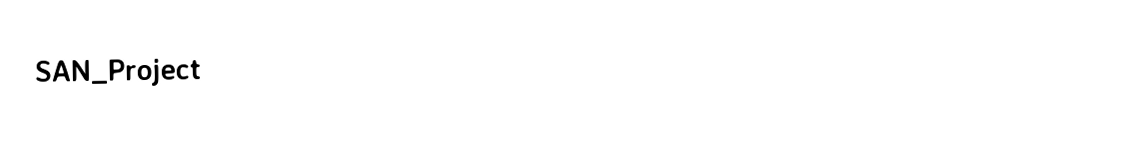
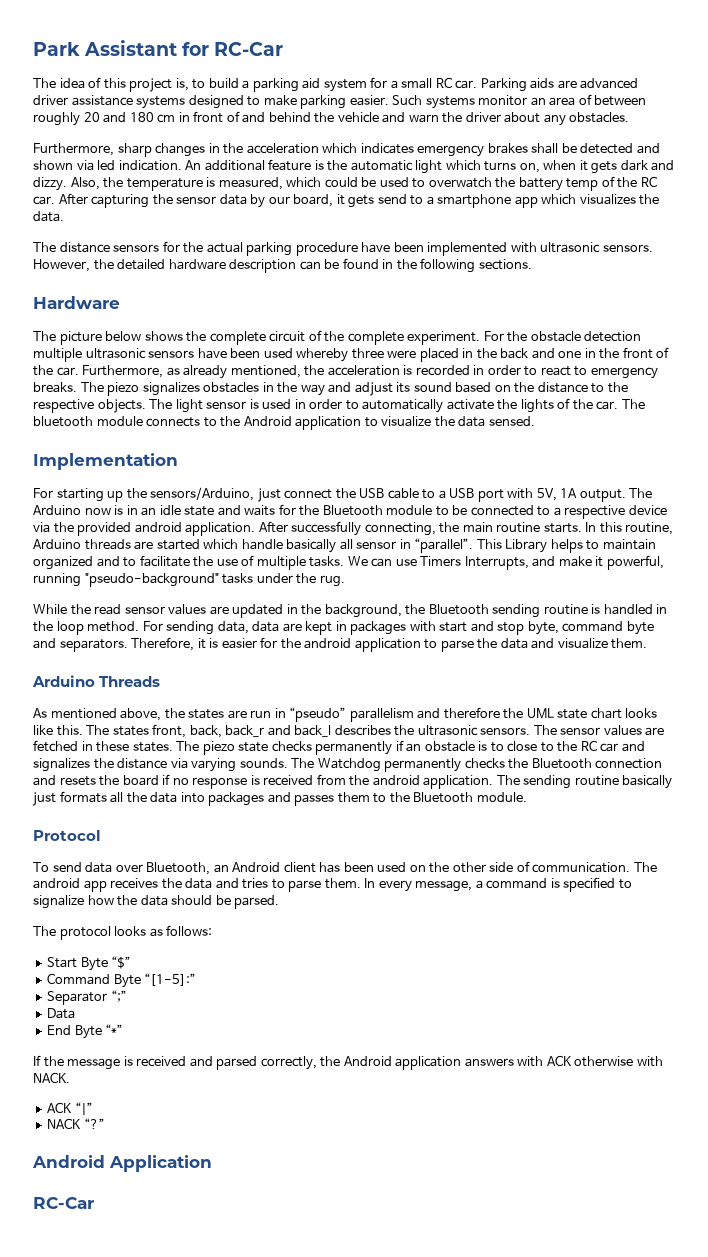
- SAN_Project
+ Park Assistant for RC-Car
+ The idea of this project is, to build a parking aid system for a small RC car. Parking aids are advanced driver assistance systems designed to make parking easier. Such systems monitor an area of between roughly 20 and 180 cm in front of and behind the vehicle and warn the driver about any obstacles.
+ Furthermore, sharp changes in the acceleration which indicates emergency brakes shall be detected and shown via led indication. An additional feature is the automatic light which turns on, when it gets dark and dizzy. Also, the temperature is measured, which could be used to overwatch the battery temp of the RC car. After capturing the sensor data by our board, it gets send to a smartphone app which visualizes the data.
+ The distance sensors for the actual parking procedure have been implemented with ultrasonic sensors. However, the detailed hardware description can be found in the following sections.
+ Hardware
+ The picture below shows the complete circuit of the complete experiment. For the obstacle detection multiple ultrasonic sensors have been used whereby three were placed in the back and one in the front of the car. Furthermore, as already mentioned, the acceleration is recorded in order to react to emergency breaks. The piezo signalizes obstacles in the way and adjust its sound based on the distance to the respective objects. The light sensor is used in order to automatically activate the lights of the car. The bluetooth module connects to the Android application to visualize the data sensed.
+ Implementation
+ For starting up the sensors/Arduino, just connect the USB cable to a USB port with 5V, 1A output. The Arduino now is in an idle state and waits for the Bluetooth module to be connected to a respective device via the provided android application. After successfully connecting, the main routine starts. In this routine, Arduino threads are started which handle basically all sensor in “parallel”. This Library helps to maintain organized and to facilitate the use of multiple tasks. We can use Timers Interrupts, and make it powerful, running "pseudo-background" tasks under the rug.
+ While the read sensor values are updated in the background, the Bluetooth sending routine is handled in the loop method. For sending data, data are kept in packages with start and stop byte, command byte and separators. Therefore, it is easier for the android application to parse the data and visualize them.
+ Arduino Threads
+ As mentioned above, the states are run in “pseudo” parallelism and therefore the UML state chart looks like this. The states front, back, back_r and back_l describes the ultrasonic sensors. The sensor values are fetched in these states. The piezo state checks permanently if an obstacle is to close to the RC car and signalizes the distance via varying sounds. The Watchdog permanently checks the Bluetooth connection and resets the board if no response is received from the android application. The sending routine basically just formats all the data into packages and passes them to the Bluetooth module.
+ Protocol
+ To send data over Bluetooth, an Android client has been used on the other side of communication. The android app receives the data and tries to parse them. In every message, a command is specified to signalize how the data should be parsed.
+ The protocol looks as follows:
+ Start Byte “$”
+ Command Byte “[1-5]:”
+ Separator “;”
+ Data
+ End Byte “*”
+ If the message is received and parsed correctly, the Android application answers with ACK otherwise with NACK.
+ ACK “|”
+ NACK “?”
+ Android Application
+ RC-Car

